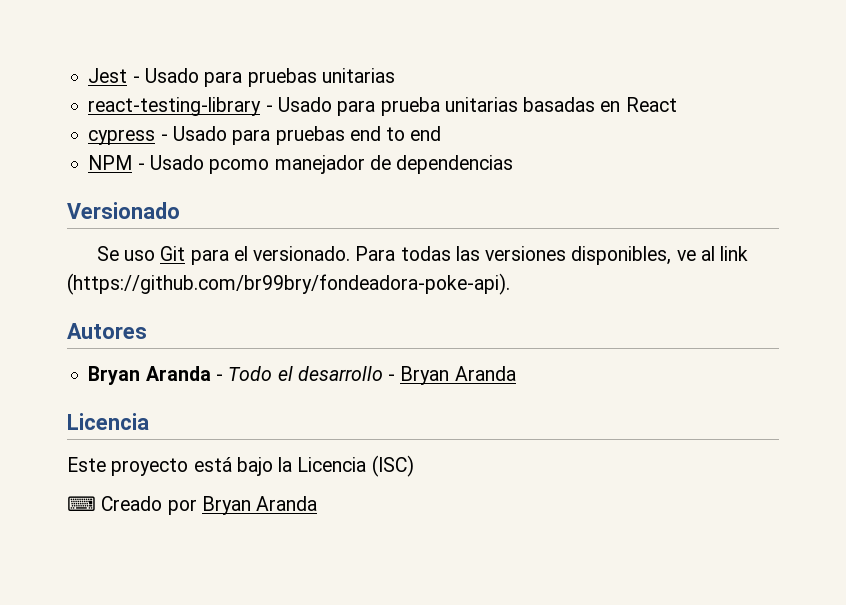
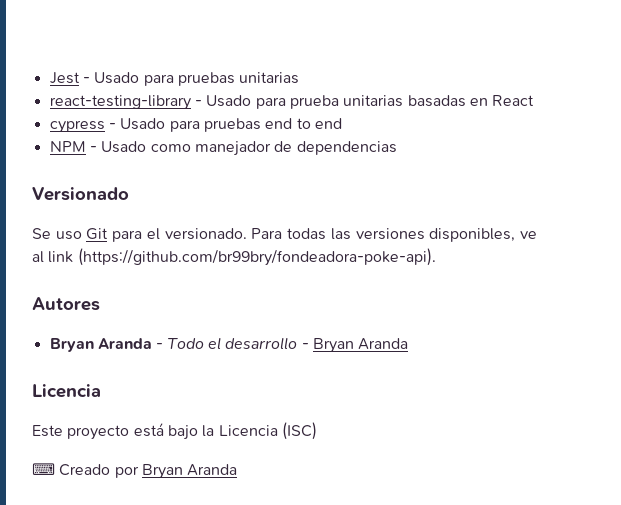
- NPM - Usado pcomo manejador de dependencias
+ NPM - Usado como manejador de dependencias

